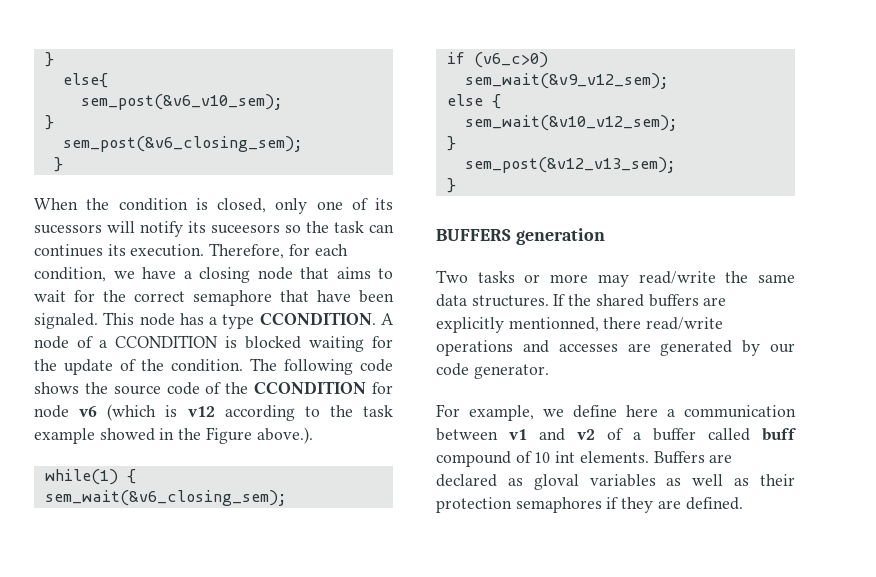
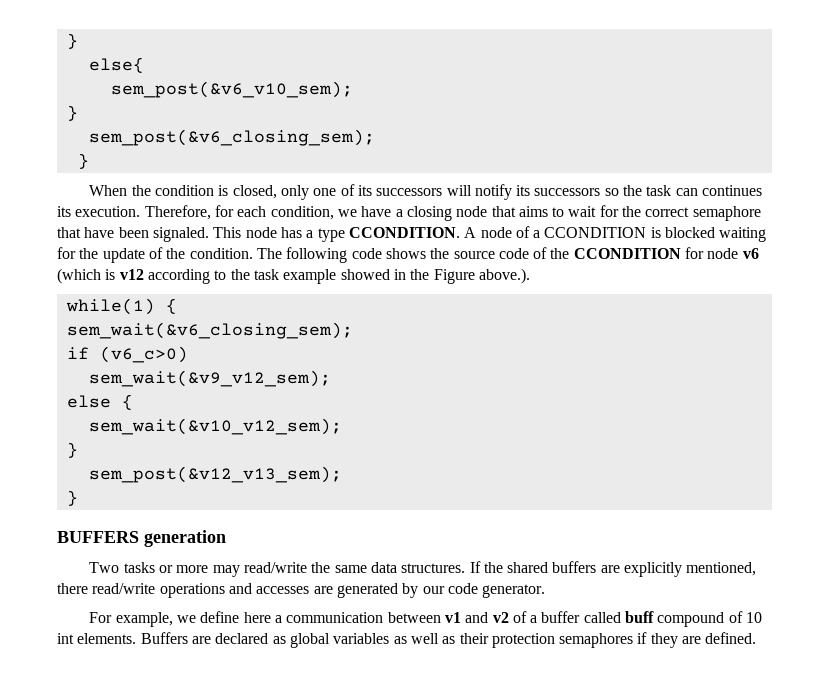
- When the condition is closed, only one of its sucessors will notify its suceesors so the task can continues its execution.
+ When the condition is closed, only one of its successors will notify its successors so the task can continues its execution.
- If the shared buffers are explicitly mentionned, there read/write operations and accesses are generated by our code generator.
+ If the shared buffers are explicitly mentioned, there read/write operations and accesses are generated by our code generator.
- Buffers are declared as gloval variables as well as their protection semaphores if they are defined.
+ Buffers are declared as global variables as well as their protection semaphores if they are defined.

